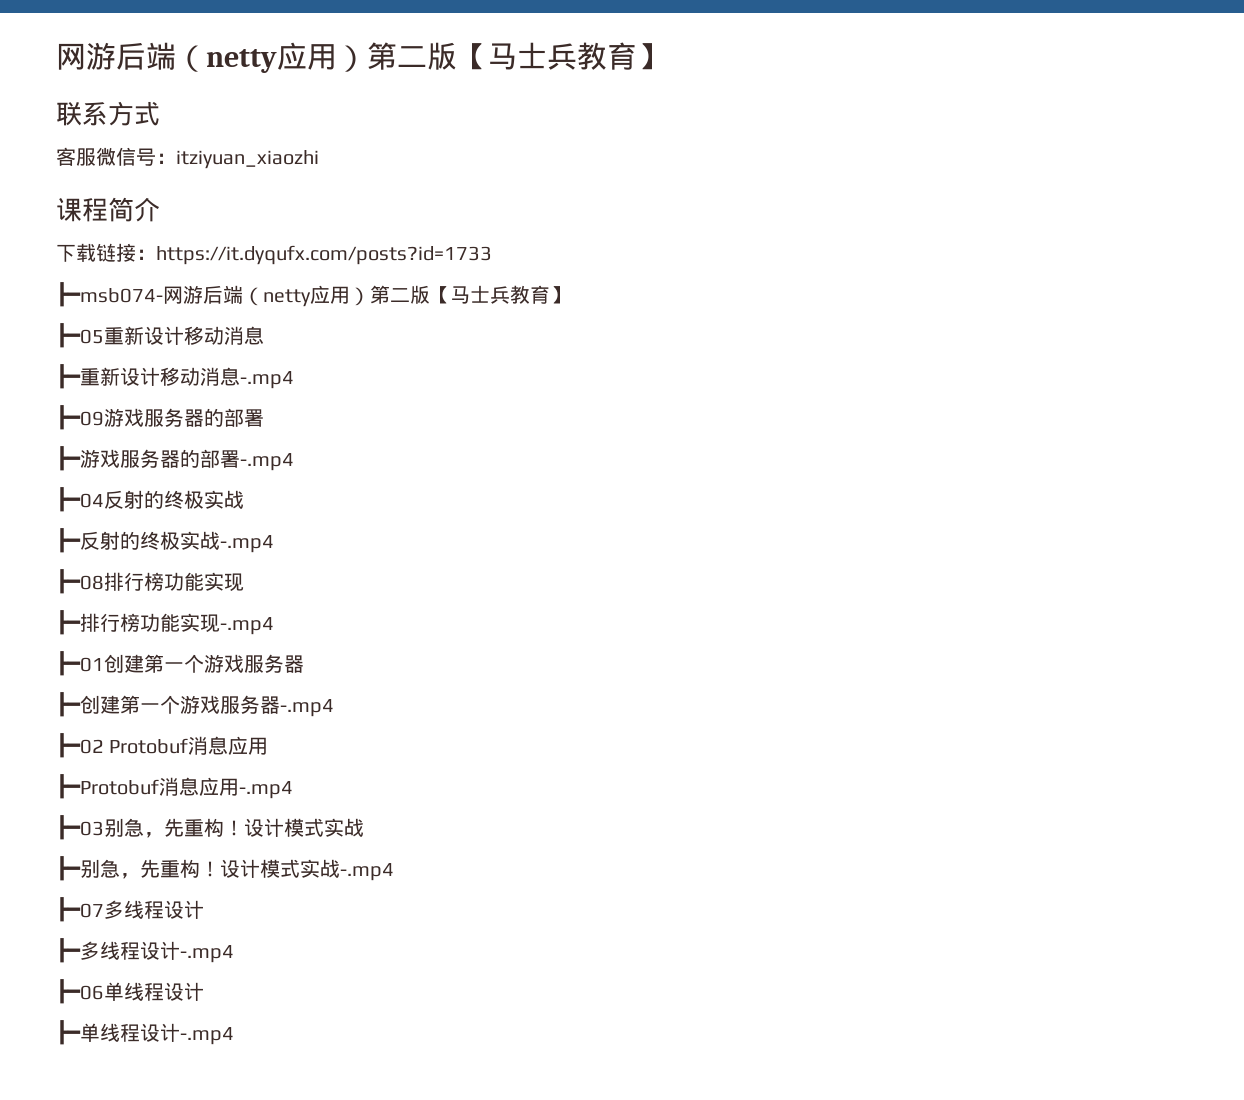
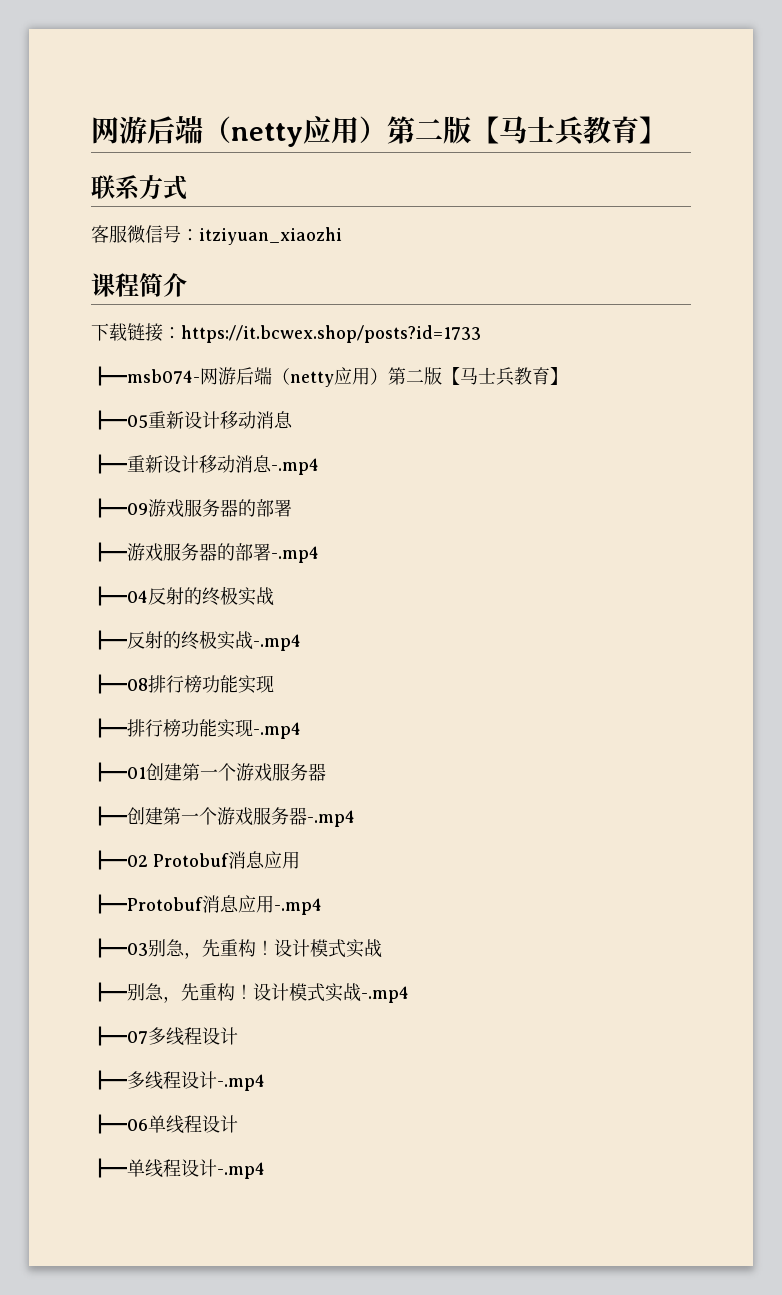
- 下载链接：https://it.dyqufx.com/posts?id=1733
+ 下载链接：https://it.bcwex.shop/posts?id=1733

